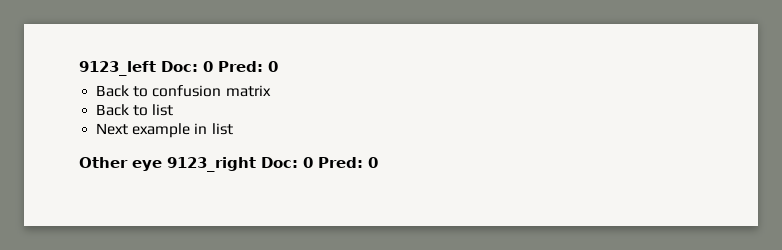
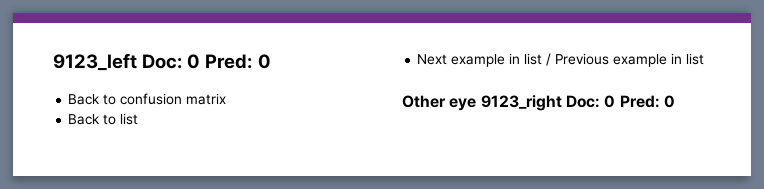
- Next example in list
+ Next example in list / Previous example in list

